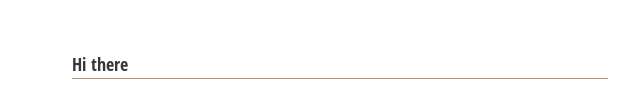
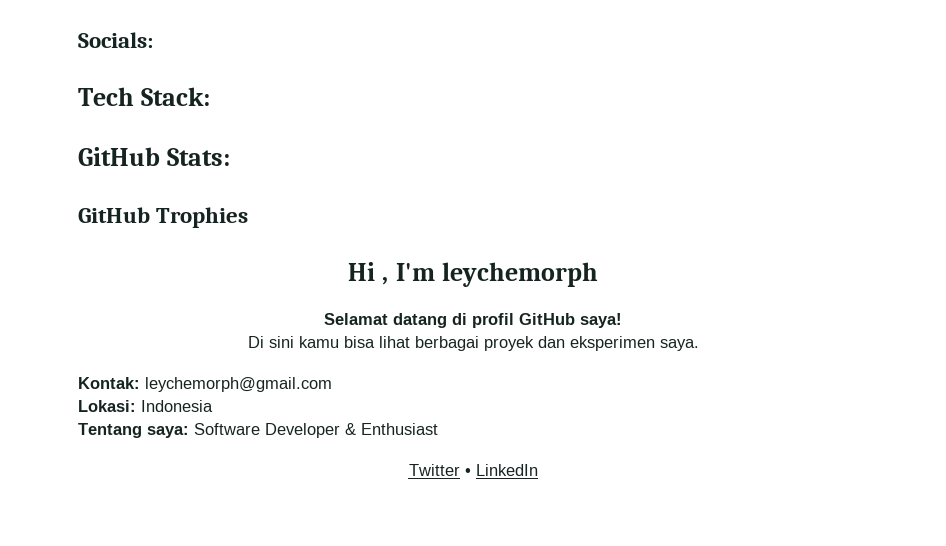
- Hi there
+ Socials:
+ Tech Stack:
+ GitHub Stats:
+ GitHub Trophies
+ Hi , I'm leychemorph
+ Selamat datang di profil GitHub saya!
+ Di sini kamu bisa lihat berbagai proyek dan eksperimen saya.
+ Kontak: leychemorph@gmail.com
+ Lokasi: Indonesia
+ Tentang saya: Software Developer & Enthusiast
+ Twitter • LinkedIn

